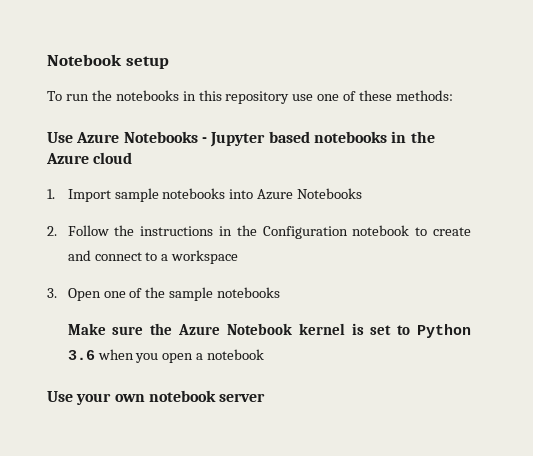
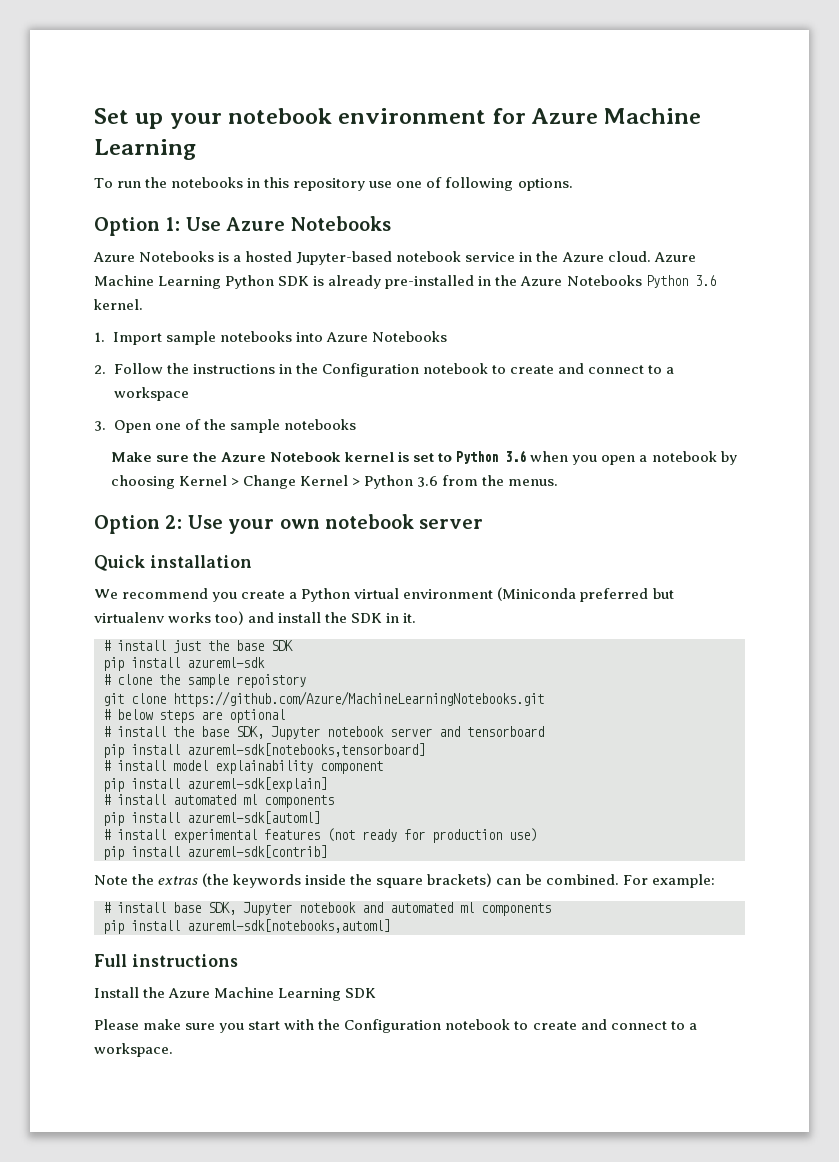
- Notebook setup
+ Set up your notebook environment for Azure Machine Learning
- To run the notebooks in this repository use one of these methods:
- Use Azure Notebooks - Jupyter based notebooks in the Azure cloud
+ To run the notebooks in this repository use one of following options.
+ Option 1: Use Azure Notebooks
+ Azure Notebooks is a hosted Jupyter-based notebook service in the Azure cloud. Azure Machine Learning Python SDK is already pre-installed in the Azure Notebooks Python 3.6 kernel.
- Make sure the Azure Notebook kernel is set to Python 3.6 when you open a notebook
- Use your own notebook server
+ Make sure the Azure Notebook kernel is set to Python 3.6 when you open a notebook by choosing Kernel > Change Kernel > Python 3.6 from the menus.
+ Option 2: Use your own notebook server
+ Quick installation
+ We recommend you create a Python virtual environment (Miniconda preferred but virtualenv works too) and install the SDK in it.
+ # install just the base SDK
+ pip install azureml-sdk
+ # clone the sample repoistory
+ git clone https://github.com/Azure/MachineLearningNotebooks.git
+ # below steps are optional
+ # install the base SDK, Jupyter notebook server and tensorboard
+ pip install azureml-sdk[notebooks,tensorboard]
+ # install model explainability component
+ pip install azureml-sdk[explain]
+ # install automated ml components
+ pip install azureml-sdk[automl]
+ # install experimental features (not ready for production use)
+ pip install azureml-sdk[contrib]
+ Note the extras (the keywords inside the square brackets) can be combined. For example:
+ # install base SDK, Jupyter notebook and automated ml components
+ pip install azureml-sdk[notebooks,automl]
+ Full instructions
+ Install the Azure Machine Learning SDK
+ Please make sure you start with the Configuration notebook to create and connect to a workspace.

